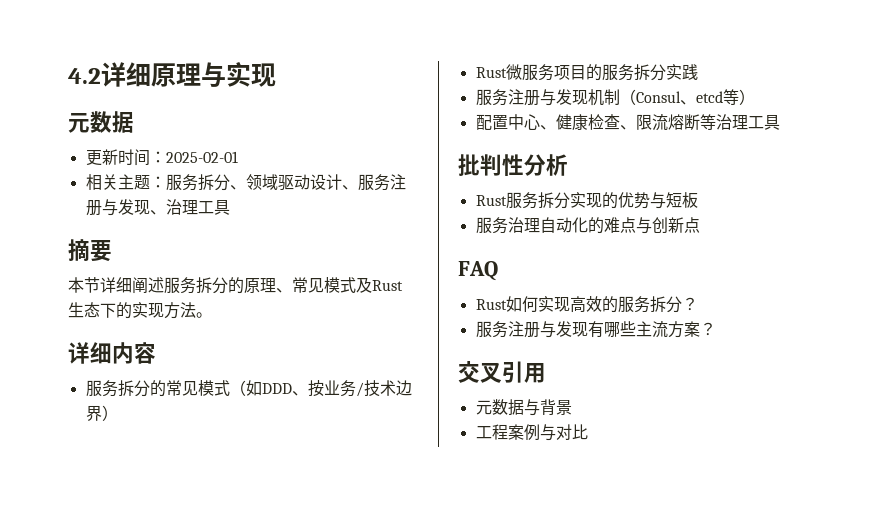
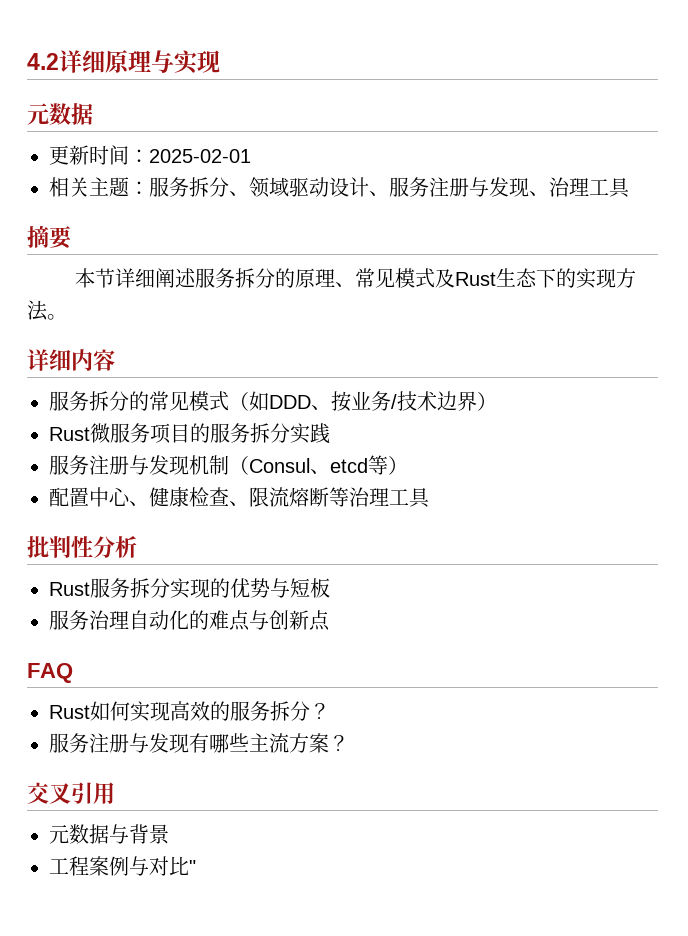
- 工程案例与对比
+ 工程案例与对比"

